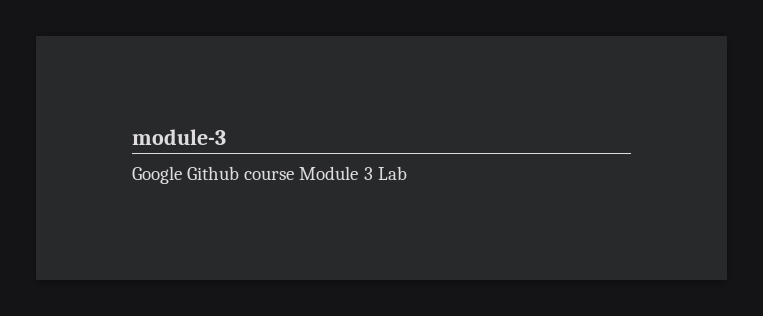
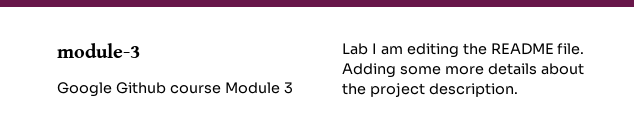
- Google Github course Module 3 Lab
+ Google Github course Module 3 Lab I am editing the README file. Adding some more details about the project description.

